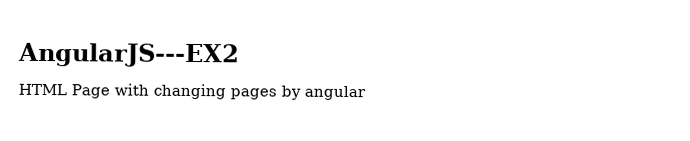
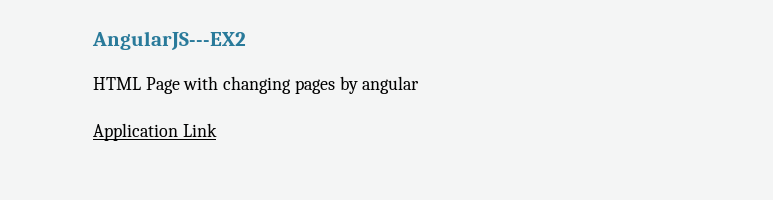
+ Application Link

